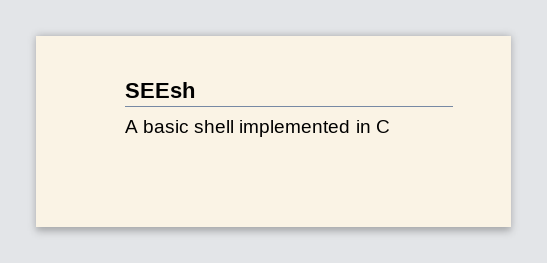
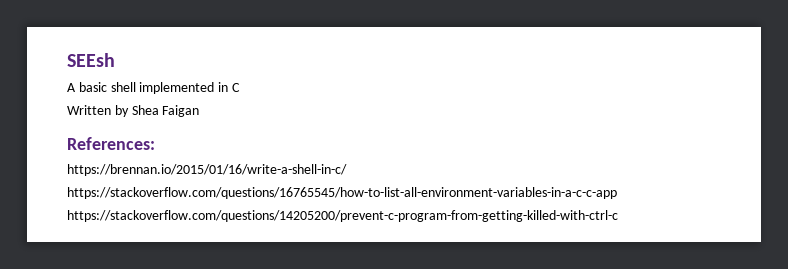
+ Written by Shea Faigan
+ References:
+ https://brennan.io/2015/01/16/write-a-shell-in-c/
+ https://stackoverflow.com/questions/16765545/how-to-list-all-environment-variables-in-a-c-c-app
+ https://stackoverflow.com/questions/14205200/prevent-c-program-from-getting-killed-with-ctrl-c

